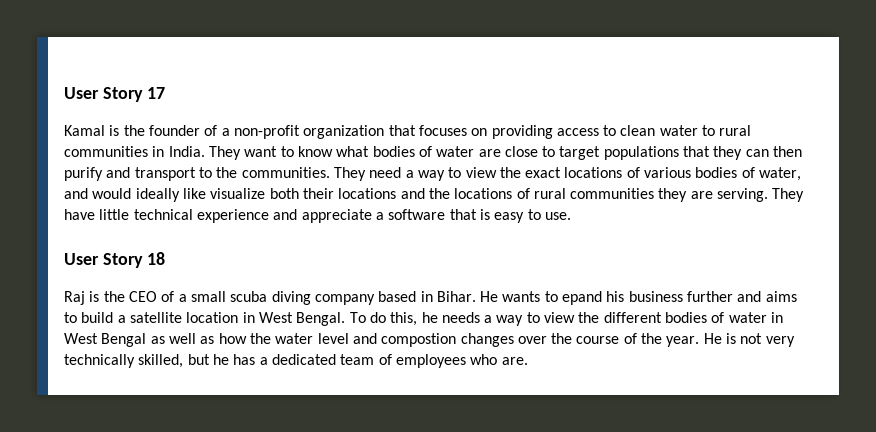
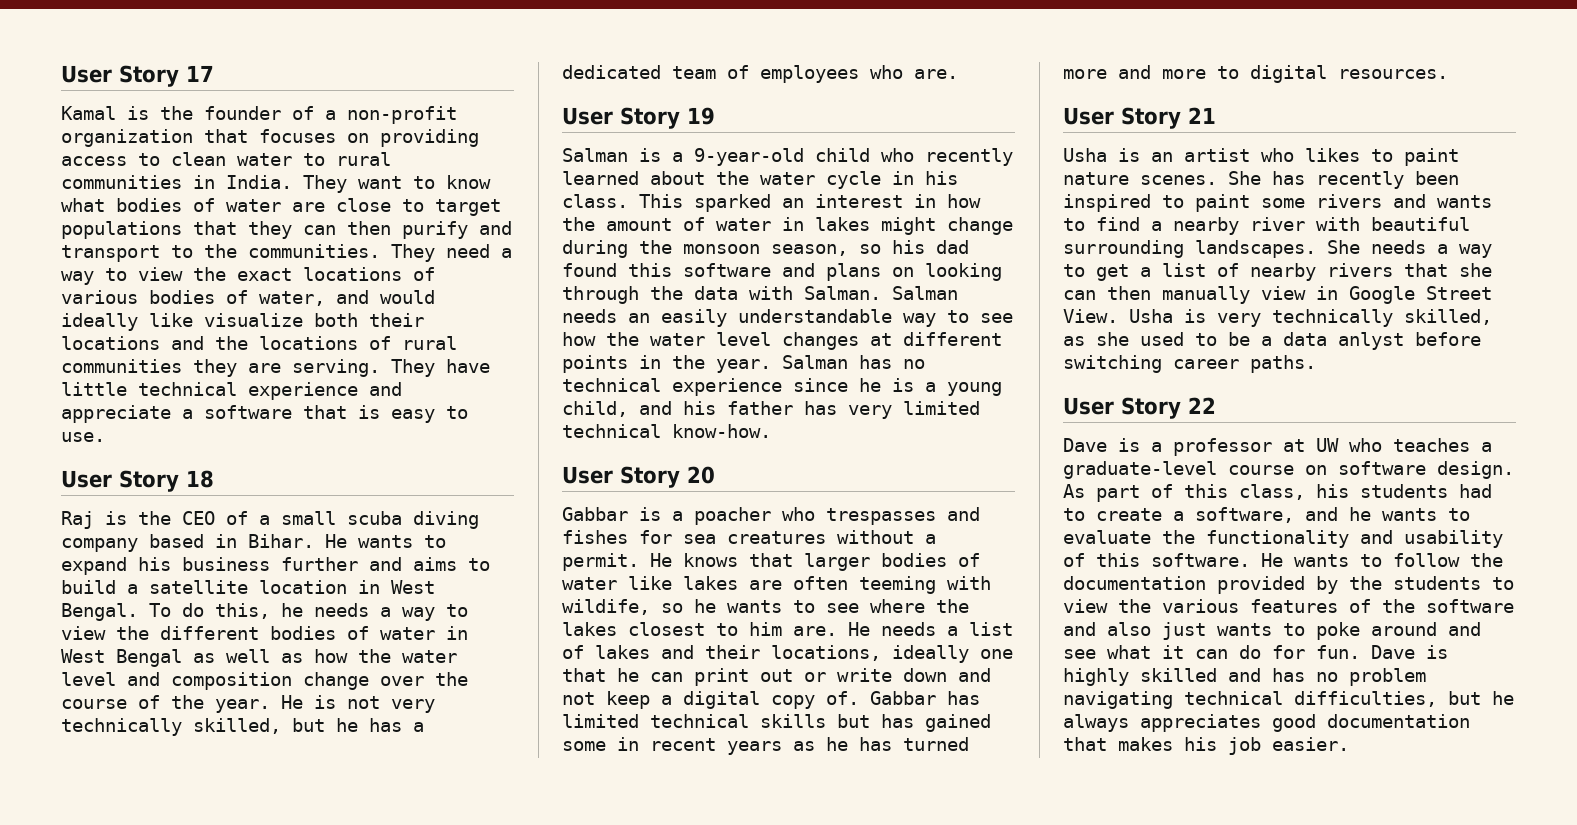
- He wants to epand his business further and aims to build a satellite location in West Bengal.
+ He wants to expand his business further and aims to build a satellite location in West Bengal.
- To do this, he needs a way to view the different bodies of water in West Bengal as well as how the water level and compostion changes over the course of the year.
+ To do this, he needs a way to view the different bodies of water in West Bengal as well as how the water level and composition change over the course of the year.
+ User Story 19
+ Salman is a 9-year-old child who recently learned about the water cycle in his class. This sparked an interest in how the amount of water in lakes might change during the monsoon season, so his dad found this software and plans on looking through the data with Salman. Salman needs an easily understandable way to see how the water level changes at different points in the year. Salman has no technical experience since he is a young child, and his father has very limited technical know-how.
+ User Story 20
+ Gabbar is a poacher who trespasses and fishes for sea creatures without a permit. He knows that larger bodies of water like lakes are often teeming with wildife, so he wants to see where the lakes closest to him are. He needs a list of lakes and their locations, ideally one that he can print out or write down and not keep a digital copy of. Gabbar has limited technical skills but has gained some in recent years as he has turned more and more to digital resources.
+ User Story 21
+ Usha is an artist who likes to paint nature scenes. She has recently been inspired to paint some rivers and wants to find a nearby river with beautiful surrounding landscapes. She needs a way to get a list of nearby rivers that she can then manually view in Google Street View. Usha is very technically skilled, as she used to be a data anlyst before switching career paths.
+ User Story 22
+ Dave is a professor at UW who teaches a graduate-level course on software design. As part of this class, his students had to create a software, and he wants to evaluate the functionality and usability of this software. He wants to follow the documentation provided by the students to view the various features of the software and also just wants to poke around and see what it can do for fun. Dave is highly skilled and has no problem navigating technical difficulties, but he always appreciates good documentation that makes his job easier.

